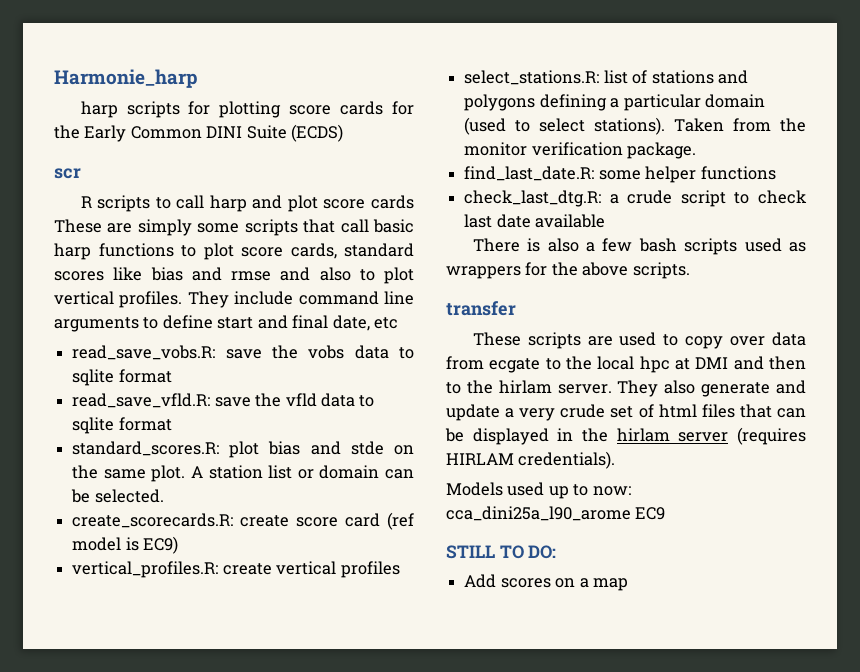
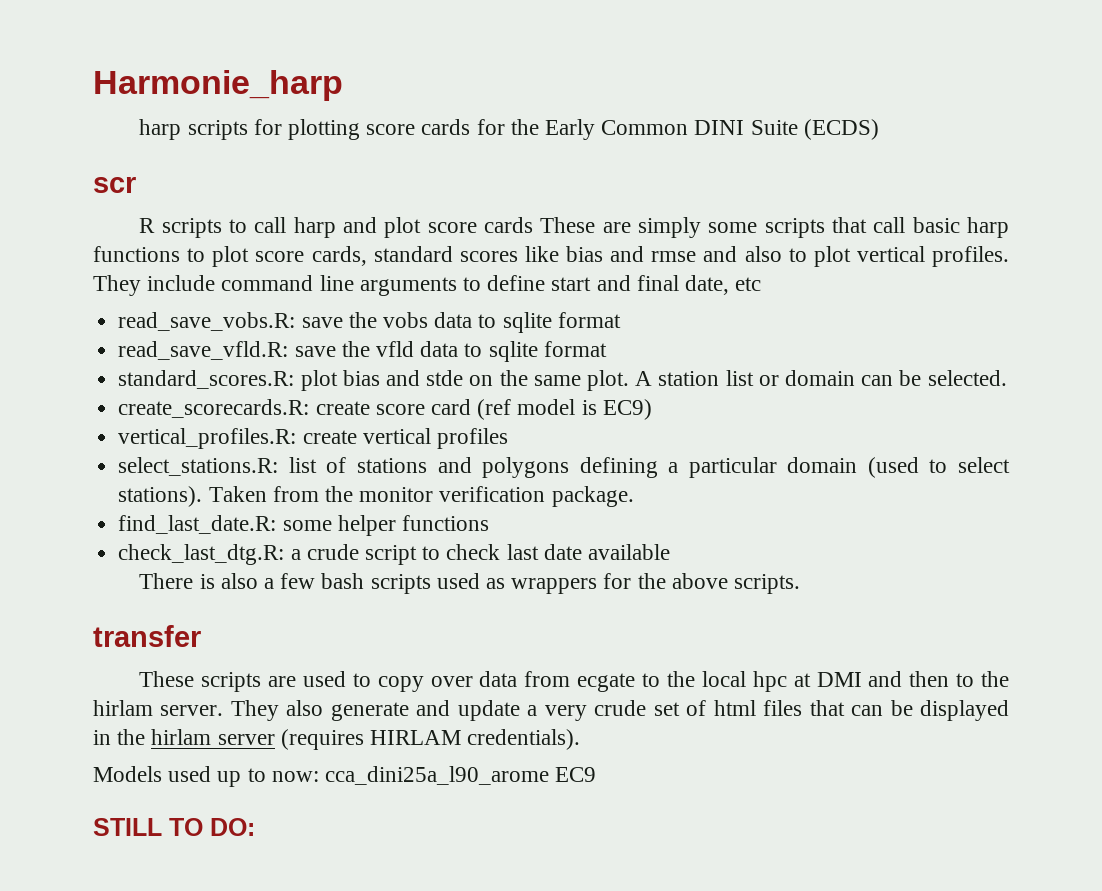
- Add scores on a map

